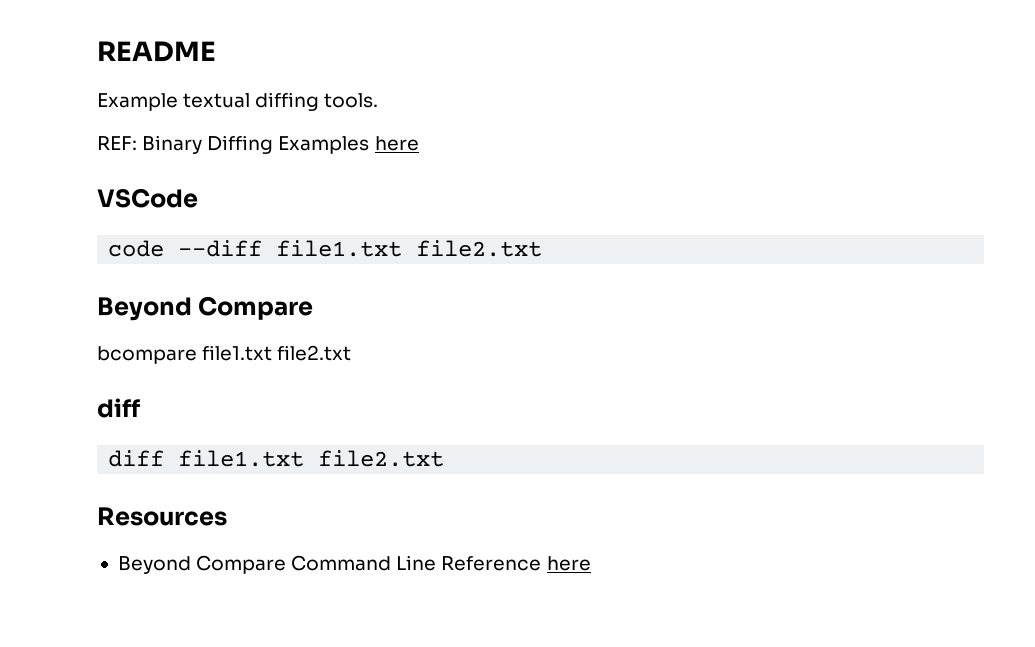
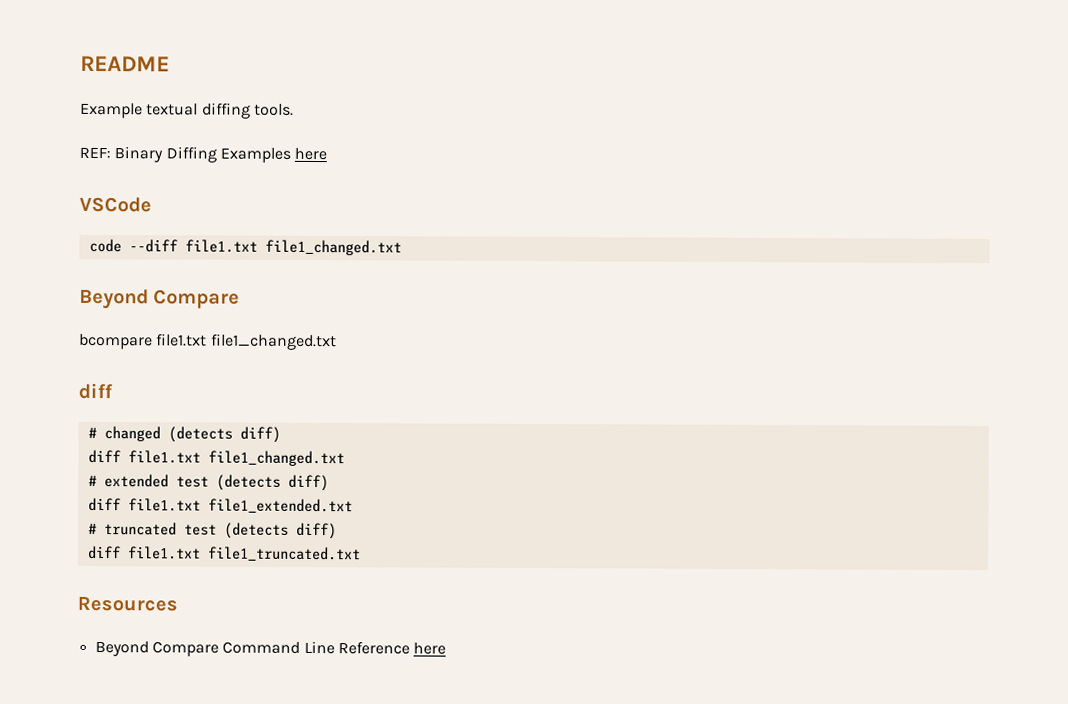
- code --diff file1.txt file2.txt
+ code --diff file1.txt file1_changed.txt
- bcompare file1.txt file2.txt
+ bcompare file1.txt file1_changed.txt
- diff file1.txt file2.txt
+ # changed (detects diff)
+ diff file1.txt file1_changed.txt
+ # extended test (detects diff)
+ diff file1.txt file1_extended.txt
+ # truncated test (detects diff)
+ diff file1.txt file1_truncated.txt

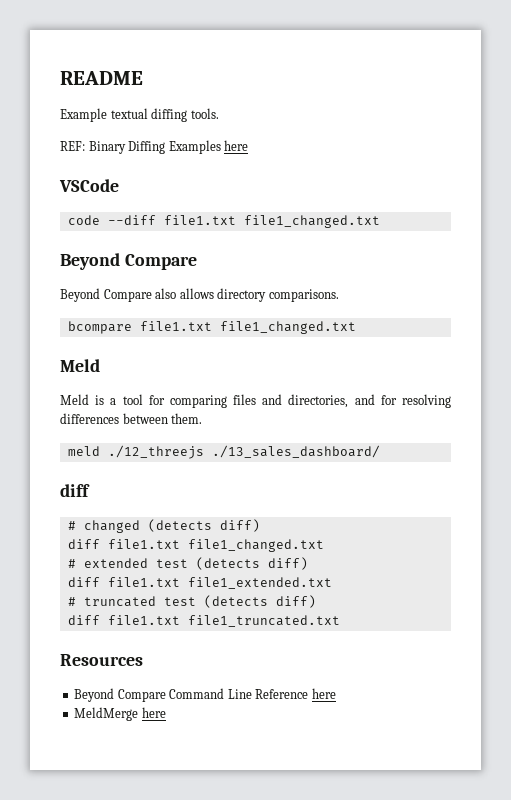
+ Beyond Compare also allows directory comparisons.
  bcompare file1.txt file1_changed.txt
+ Meld
+ Meld is a tool for comparing files and directories, and for resolving differences between them.
+ meld ./12_threejs ./13_sales_dashboard/
+ MeldMerge here

